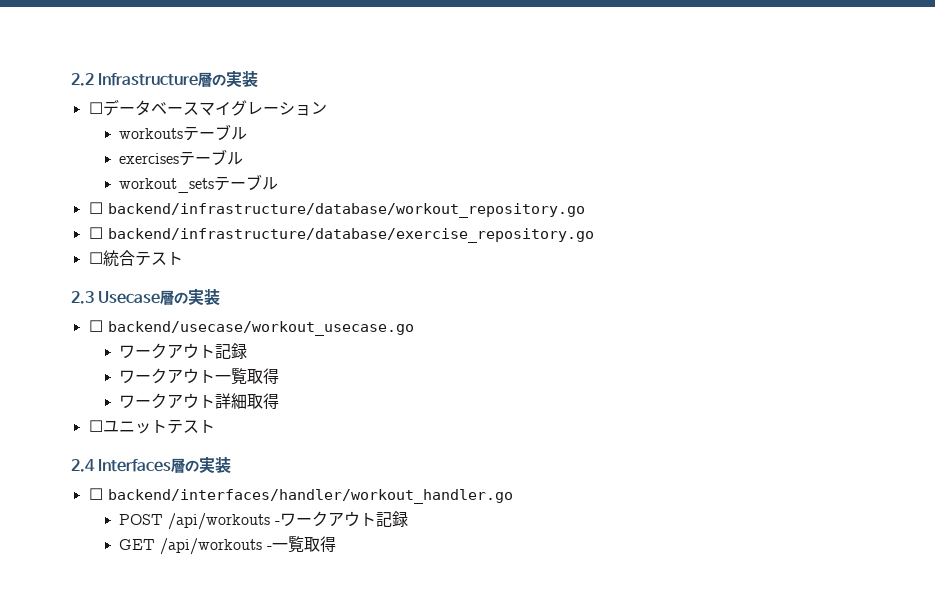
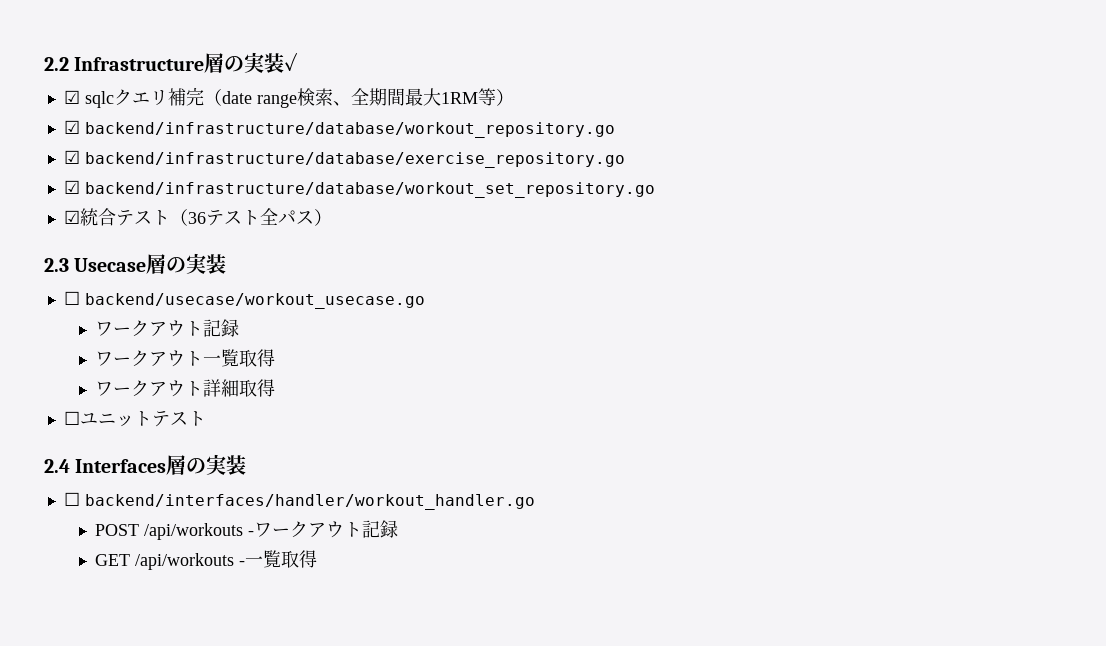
- 2.2 Infrastructure層の実装
- ☐データベースマイグレーション
- workoutsテーブル
- exercisesテーブル
- workout_setsテーブル
- ☐ backend/infrastructure/database/workout_repository.go
+ 2.2 Infrastructure層の実装✓
+ ☑ sqlcクエリ補完（date range検索、全期間最大1RM等）
+ ☑ backend/infrastructure/database/workout_repository.go
- ☐ backend/infrastructure/database/exercise_repository.go
+ ☑ backend/infrastructure/database/exercise_repository.go
- ☐統合テスト
+ ☑ backend/infrastructure/database/workout_set_repository.go
+ ☑統合テスト（36テスト全パス）

